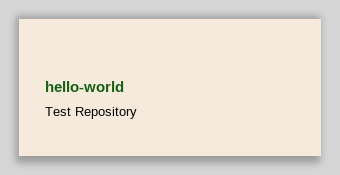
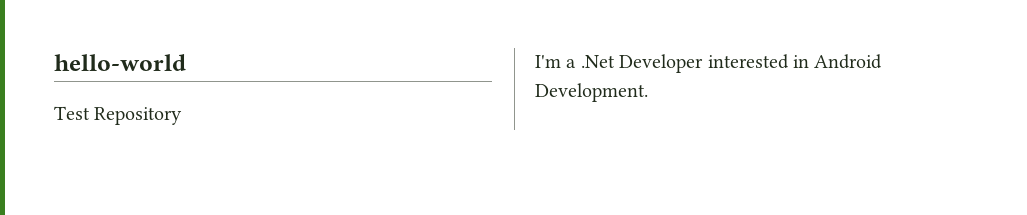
+ I'm a .Net Developer interested in Android Development.

